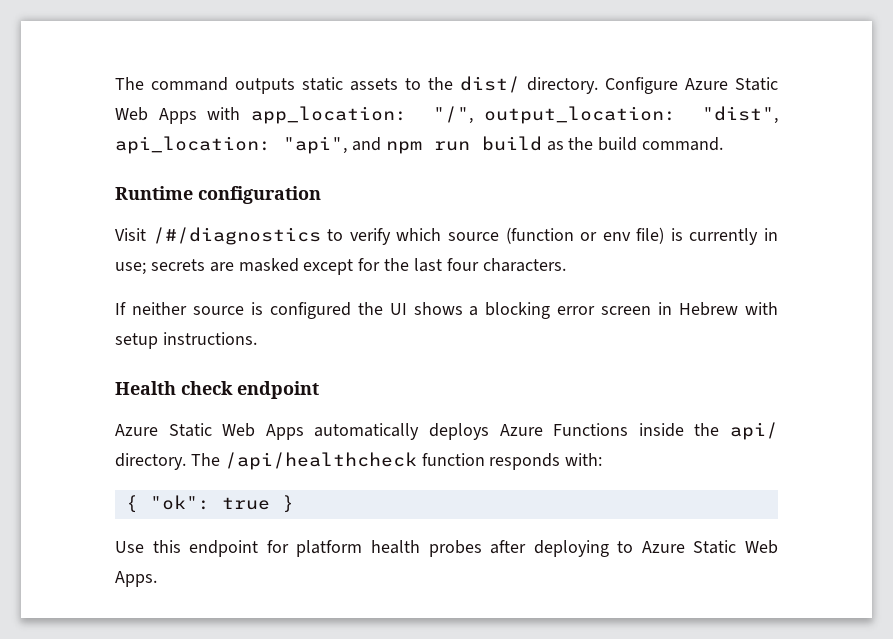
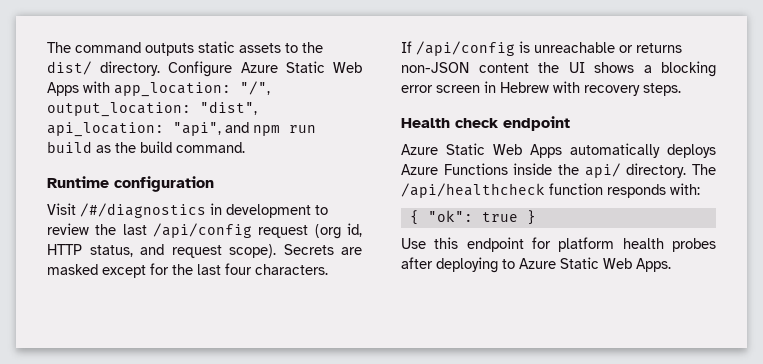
- Visit /#/diagnostics to verify which source (function or env file) is currently in use; secrets are masked except for the last four characters.
+ Visit /#/diagnostics in development to review the last /api/config request (org id, HTTP status, and request scope). Secrets are masked except for the last four characters.
- If neither source is configured the UI shows a blocking error screen in Hebrew with setup instructions.
+ If /api/config is unreachable or returns non-JSON content the UI shows a blocking error screen in Hebrew with recovery steps.

